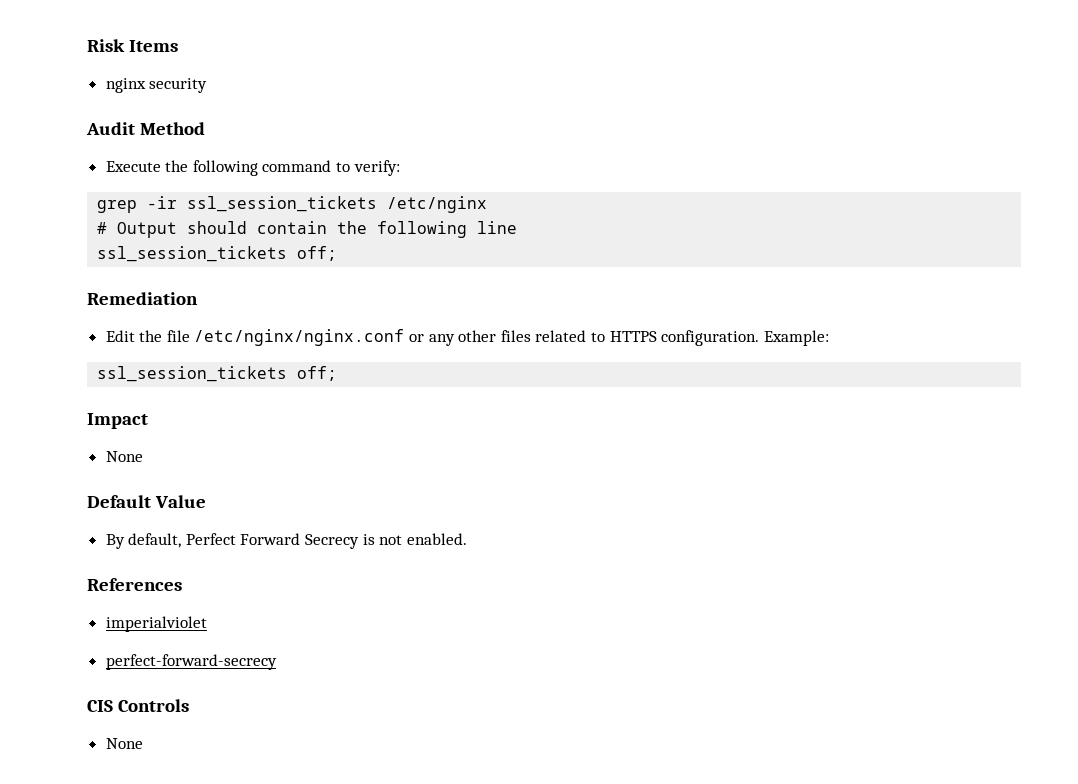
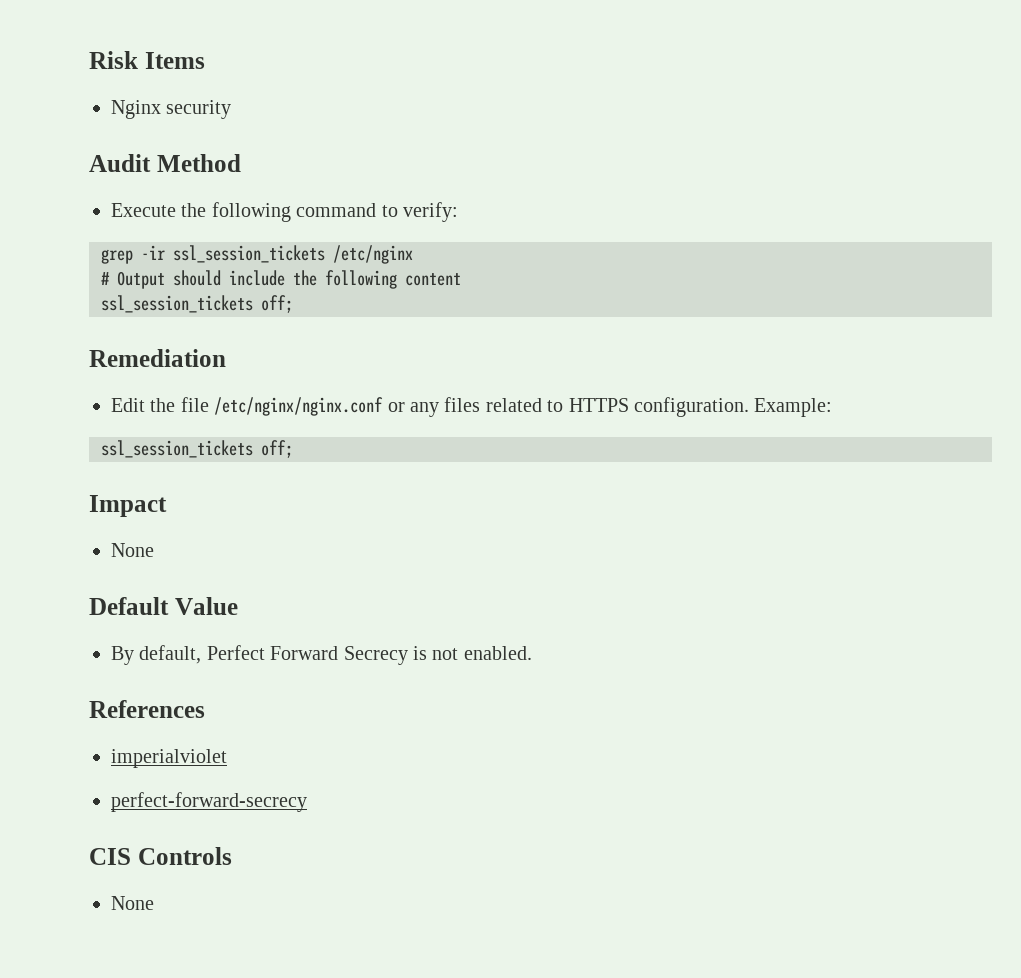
- nginx security
+ Nginx security
- # Output should contain the following line
+ # Output should include the following content
- Edit the file /etc/nginx/nginx.conf or any other files related to HTTPS configuration.
+ Edit the file /etc/nginx/nginx.conf or any files related to HTTPS configuration.

